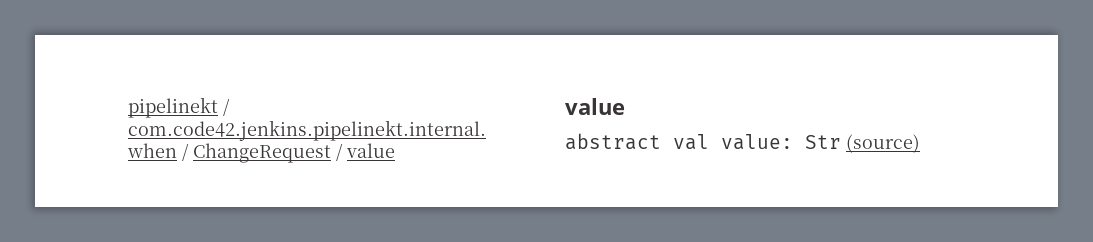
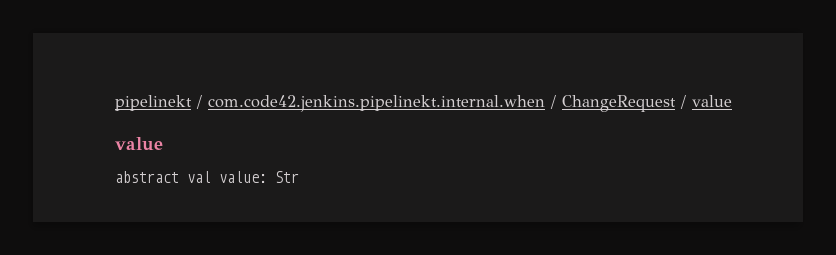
- abstract val value: Str (source)
+ abstract val value: Str

